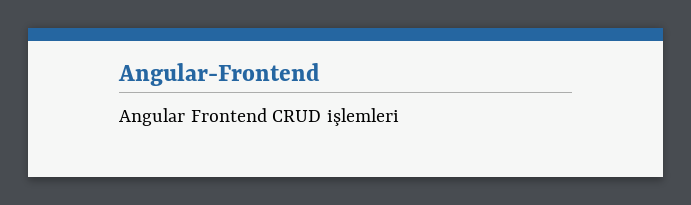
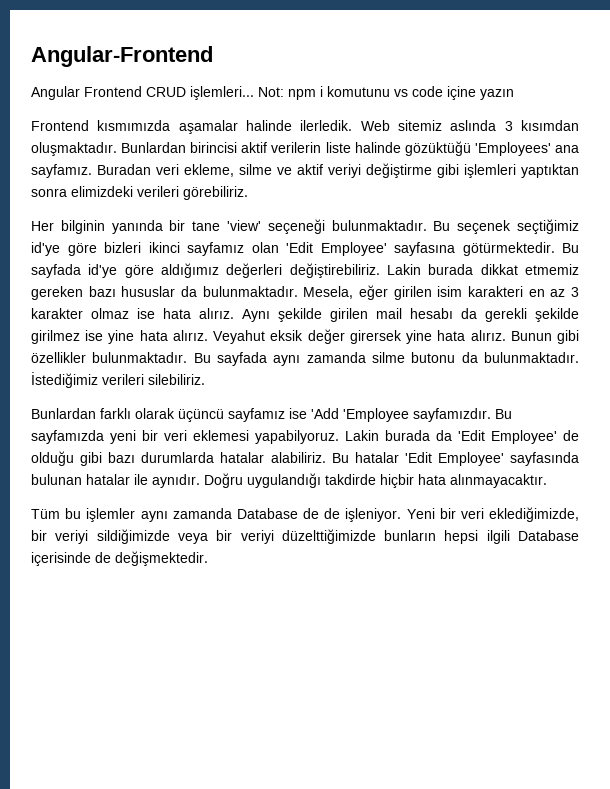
- Angular Frontend CRUD işlemleri
+ Angular Frontend CRUD işlemleri... Not: npm i komutunu vs code içine yazın
+ Frontend kısmımızda aşamalar halinde ilerledik. Web sitemiz aslında 3 kısımdan oluşmaktadır. Bunlardan birincisi aktif verilerin liste halinde gözüktüğü 'Employees' ana sayfamız. Buradan veri ekleme, silme ve aktif veriyi değiştirme gibi işlemleri yaptıktan sonra elimizdeki verileri görebiliriz.
+ Her bilginin yanında bir tane 'view' seçeneği bulunmaktadır. Bu seçenek seçtiğimiz id'ye göre bizleri ikinci sayfamız olan 'Edit Employee' sayfasına götürmektedir. Bu sayfada id'ye göre aldığımız değerleri değiştirebiliriz. Lakin burada dikkat etmemiz gereken bazı hususlar da bulunmaktadır. Mesela, eğer girilen isim karakteri en az 3 karakter olmaz ise hata alırız. Aynı şekilde girilen mail hesabı da gerekli şekilde girilmez ise yine hata alırız. Veyahut eksik değer girersek yine hata alırız. Bunun gibi özellikler bulunmaktadır. Bu sayfada aynı zamanda silme butonu da bulunmaktadır. İstediğimiz verileri silebiliriz.
+ Bunlardan farklı olarak üçüncü sayfamız ise 'Add 'Employee sayfamızdır. Bu sayfamızda yeni bir veri eklemesi yapabilyoruz. Lakin burada da 'Edit Employee' de olduğu gibi bazı durumlarda hatalar alabiliriz. Bu hatalar 'Edit Employee' sayfasında bulunan hatalar ile aynıdır. Doğru uygulandığı takdirde hiçbir hata alınmayacaktır.
+ Tüm bu işlemler aynı zamanda Database de de işleniyor. Yeni bir veri eklediğimizde, bir veriyi sildiğimizde veya bir veriyi düzelttiğimizde bunların hepsi ilgili Database içerisinde de değişmektedir.

